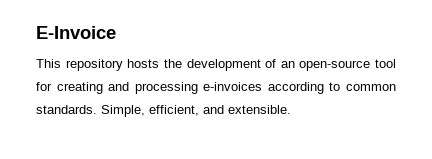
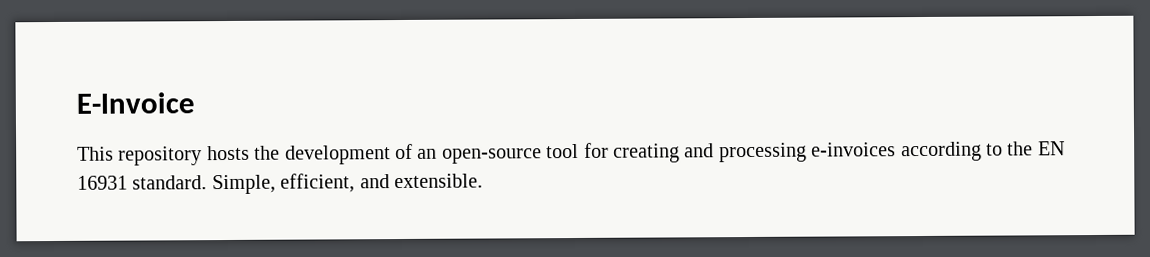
- This repository hosts the development of an open-source tool for creating and processing e-invoices according to common standards.
+ This repository hosts the development of an open-source tool for creating and processing e-invoices according to the EN 16931 standard.

